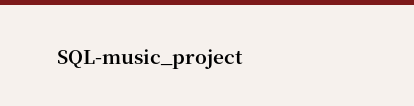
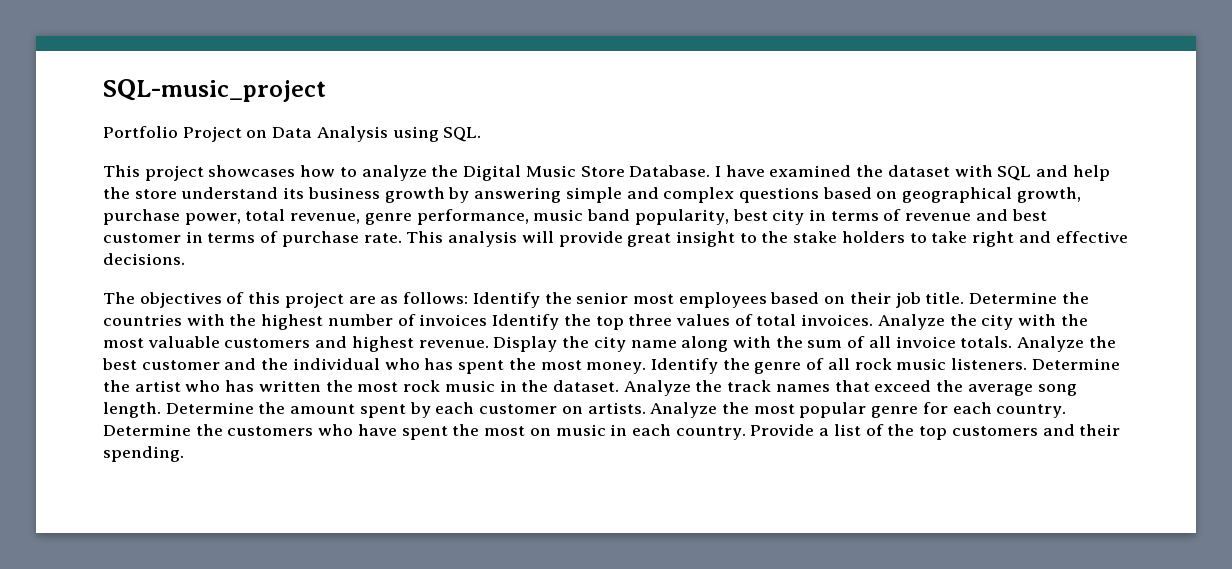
+ Portfolio Project on Data Analysis using SQL.
+ This project showcases how to analyze the Digital Music Store Database. I have examined the dataset with SQL and help the store understand its business growth by answering simple and complex questions based on geographical growth, purchase power, total revenue, genre performance, music band popularity, best city in terms of revenue and best customer in terms of purchase rate. This analysis will provide great insight to the stake holders to take right and effective decisions.
+ The objectives of this project are as follows: Identify the senior most employees based on their job title. Determine the countries with the highest number of invoices Identify the top three values of total invoices. Analyze the city with the most valuable customers and highest revenue. Display the city name along with the sum of all invoice totals. Analyze the best customer and the individual who has spent the most money. Identify the genre of all rock music listeners. Determine the artist who has written the most rock music in the dataset. Analyze the track names that exceed the average song length. Determine the amount spent by each customer on artists. Analyze the most popular genre for each country. Determine the customers who have spent the most on music in each country. Provide a list of the top customers and their spending.

